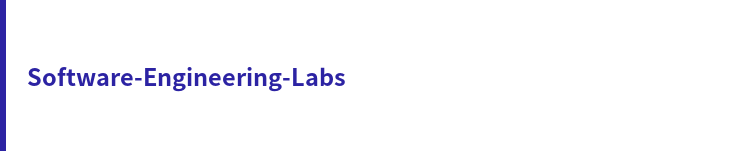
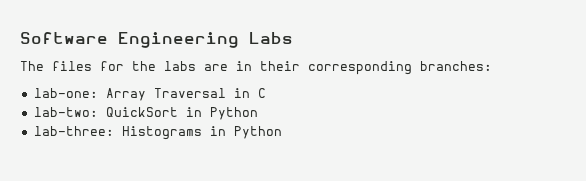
- Software-Engineering-Labs
+ Software Engineering Labs
+ The files for the labs are in their corresponding branches:
+ lab-one: Array Traversal in C
+ lab-two: QuickSort in Python
+ lab-three: Histograms in Python

